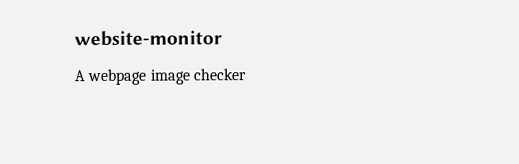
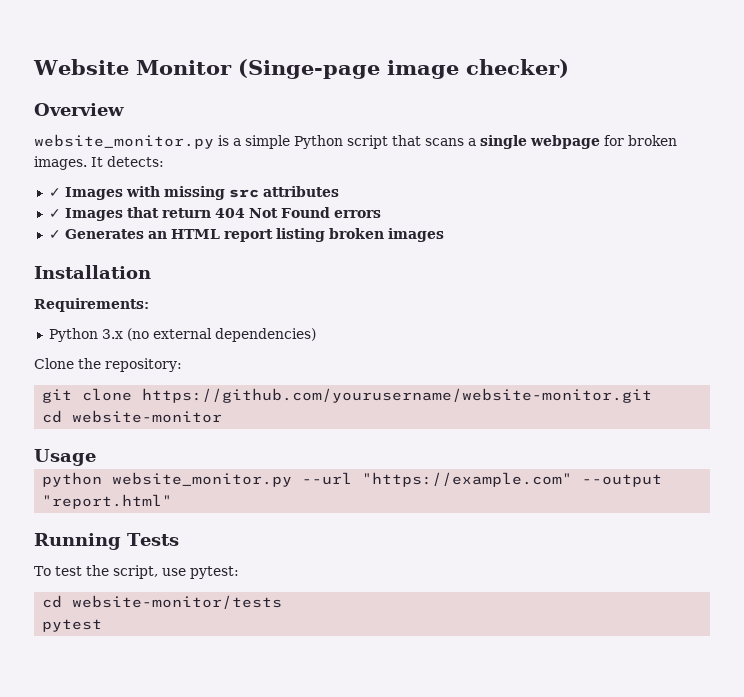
- website-monitor
- A webpage image checker
+ Website Monitor (Singe-page image checker)
+ Overview
+ website_monitor.py is a simple Python script that scans a single webpage for broken images. It detects:
+ ✓ Images with missing src attributes
+ ✓ Images that return 404 Not Found errors
+ ✓ Generates an HTML report listing broken images
+ Installation
+ Requirements:
+ Python 3.x (no external dependencies)
+ Clone the repository:
+ git clone https://github.com/yourusername/website-monitor.git
+ cd website-monitor
+ Usage
+ python website_monitor.py --url "https://example.com" --output "report.html"
+ Running Tests
+ To test the script, use pytest:
+ cd website-monitor/tests
+ pytest

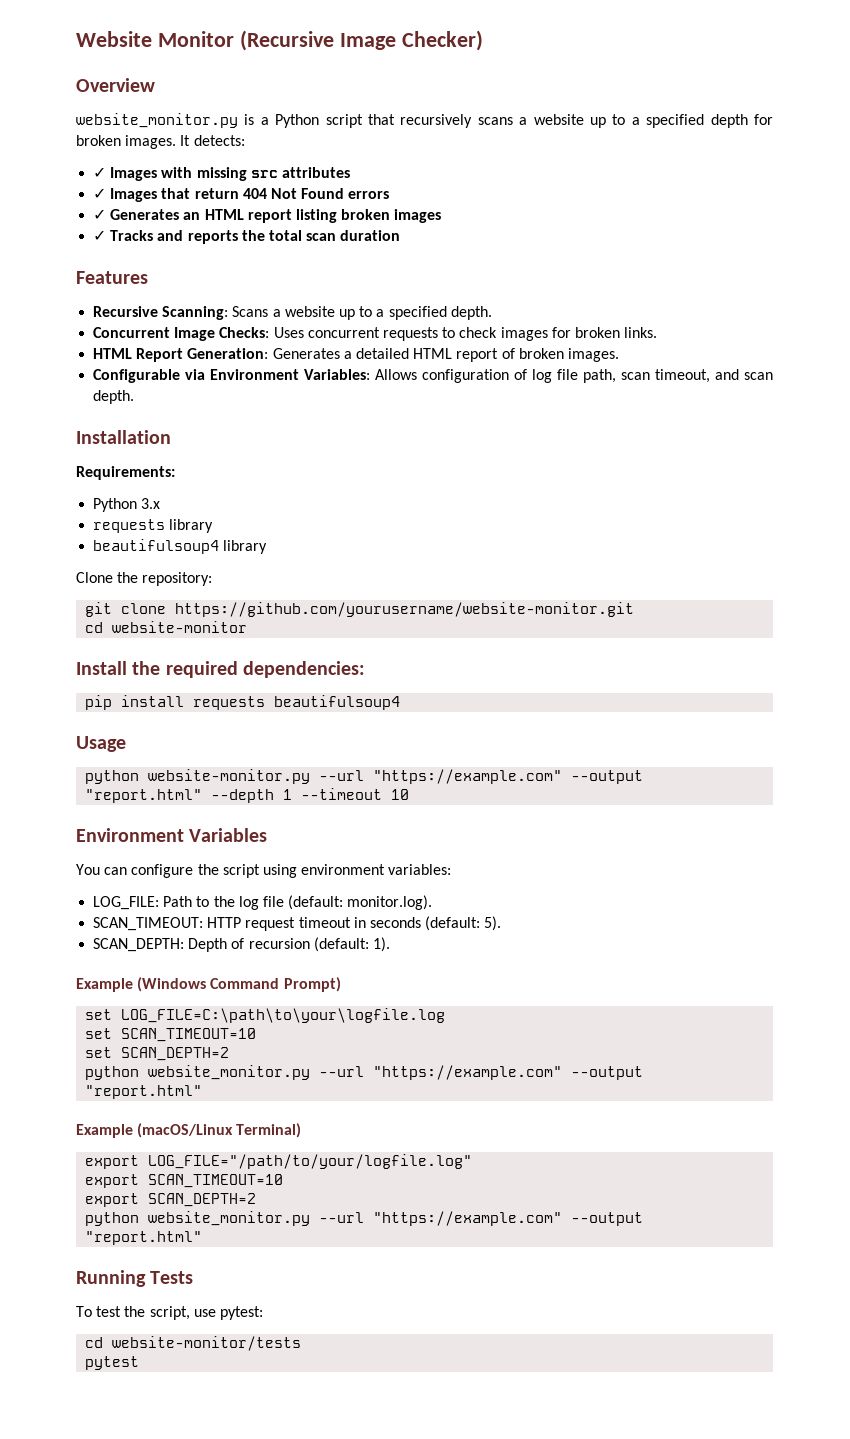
- Website Monitor (Singe-page image checker)
+ Website Monitor (Recursive Image Checker)
- website_monitor.py is a simple Python script that scans a single webpage for broken images.
+ website_monitor.py is a Python script that recursively scans a website up to a specified depth for broken images.
+ ✓ Tracks and reports the total scan duration
+ Features
+ Recursive Scanning: Scans a website up to a specified depth.
+ Concurrent Image Checks: Uses concurrent requests to check images for broken links.
+ HTML Report Generation: Generates a detailed HTML report of broken images.
+ Configurable via Environment Variables: Allows configuration of log file path, scan timeout, and scan depth.
- Python 3.x (no external dependencies)
+ Python 3.x
+ requests library
+ beautifulsoup4 library
+ Install the required dependencies:
+ pip install requests beautifulsoup4
  Usage
+ python website-monitor.py --url "https://example.com" --output "report.html" --depth 1 --timeout 10
+ Environment Variables
+ You can configure the script using environment variables:
+ LOG_FILE: Path to the log file (default: monitor.log).
+ SCAN_TIMEOUT: HTTP request timeout in seconds (default: 5).
+ SCAN_DEPTH: Depth of recursion (default: 1).
+ Example (Windows Command Prompt)
+ set LOG_FILE=C:\path\to\your\logfile.log
+ set SCAN_TIMEOUT=10
+ set SCAN_DEPTH=2
+ python website_monitor.py --url "https://example.com" --output "report.html"
+ Example (macOS/Linux Terminal)
+ export LOG_FILE="/path/to/your/logfile.log"
+ export SCAN_TIMEOUT=10
+ export SCAN_DEPTH=2

